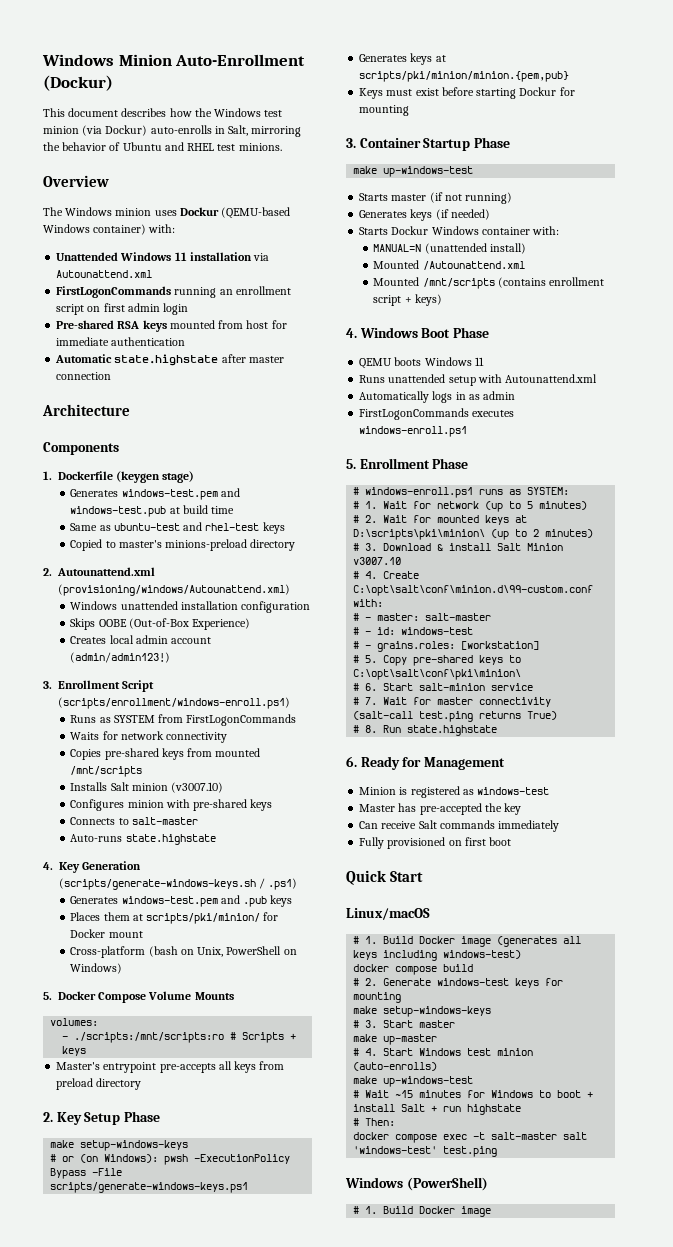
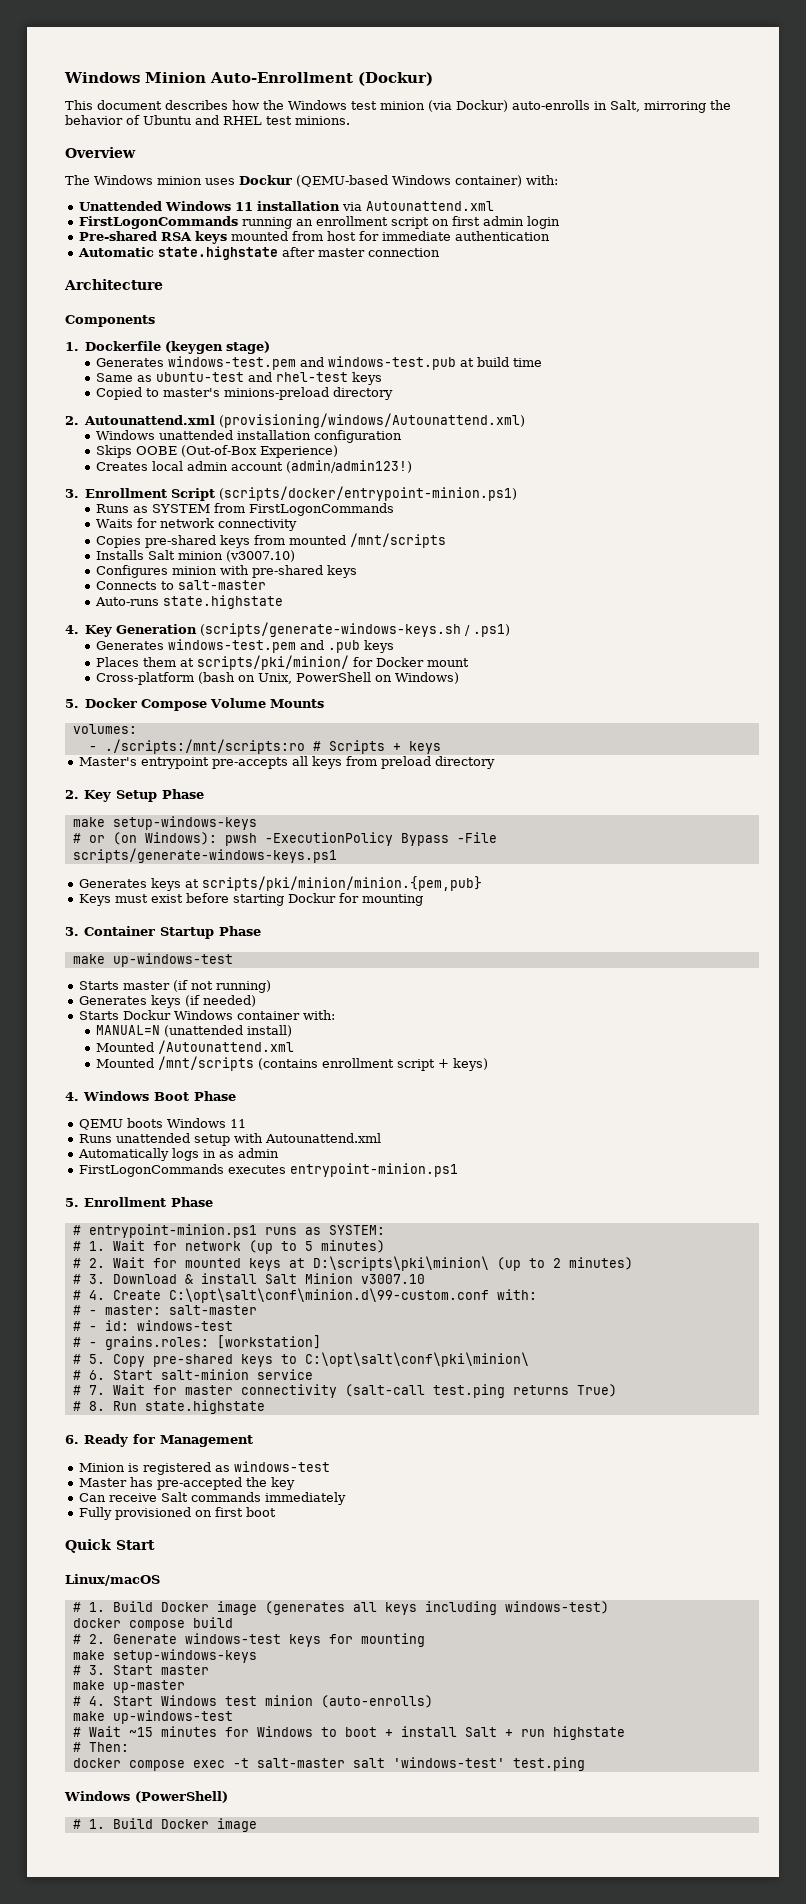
- 3. Enrollment Script (scripts/enrollment/windows-enroll.ps1)
+ 3. Enrollment Script (scripts/docker/entrypoint-minion.ps1)
- FirstLogonCommands executes windows-enroll.ps1
+ FirstLogonCommands executes entrypoint-minion.ps1
- # windows-enroll.ps1 runs as SYSTEM:
+ # entrypoint-minion.ps1 runs as SYSTEM:

